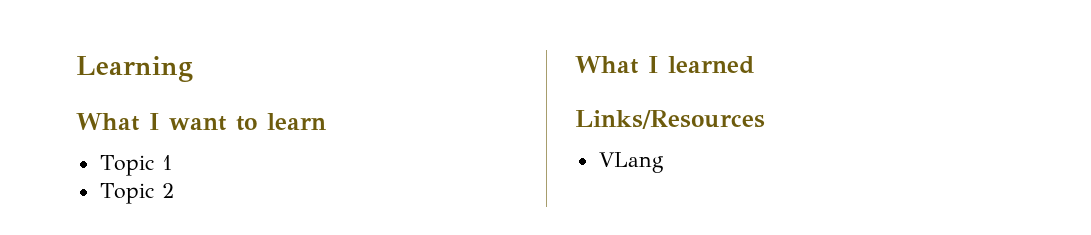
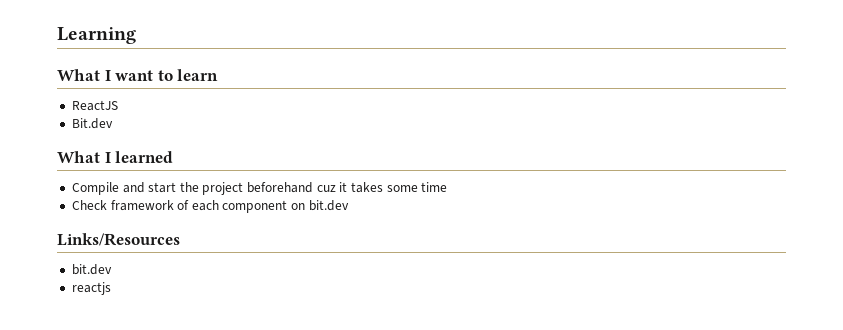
- Topic 1
- Topic 2
+ ReactJS
+ Bit.dev
+ Compile and start the project beforehand cuz it takes some time
+ Check framework of each component on bit.dev
  Links/Resources
- VLang
+ bit.dev
+ reactjs

